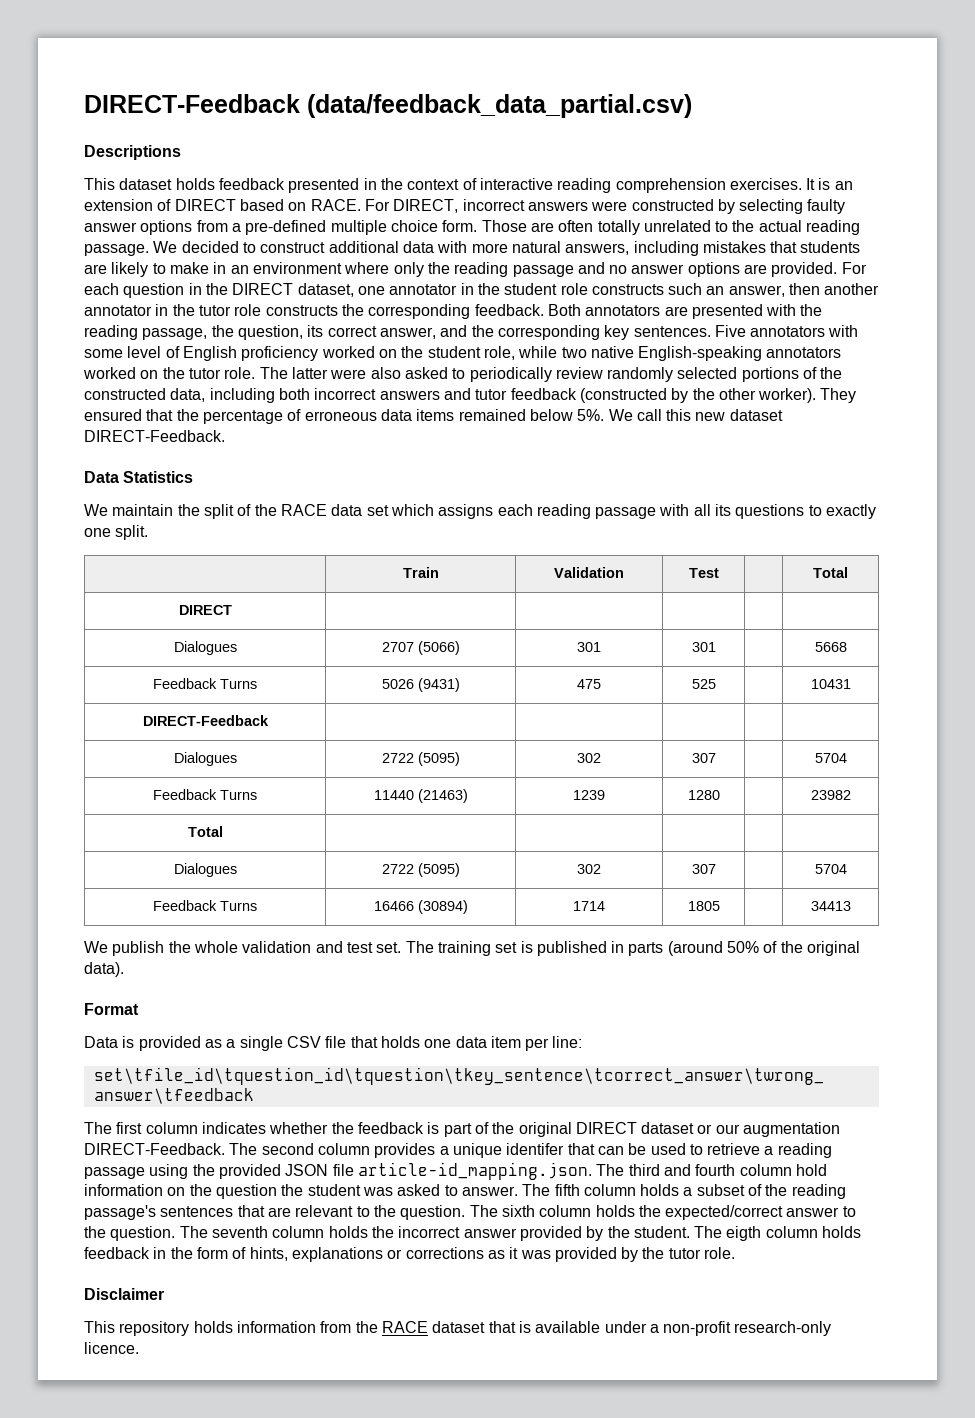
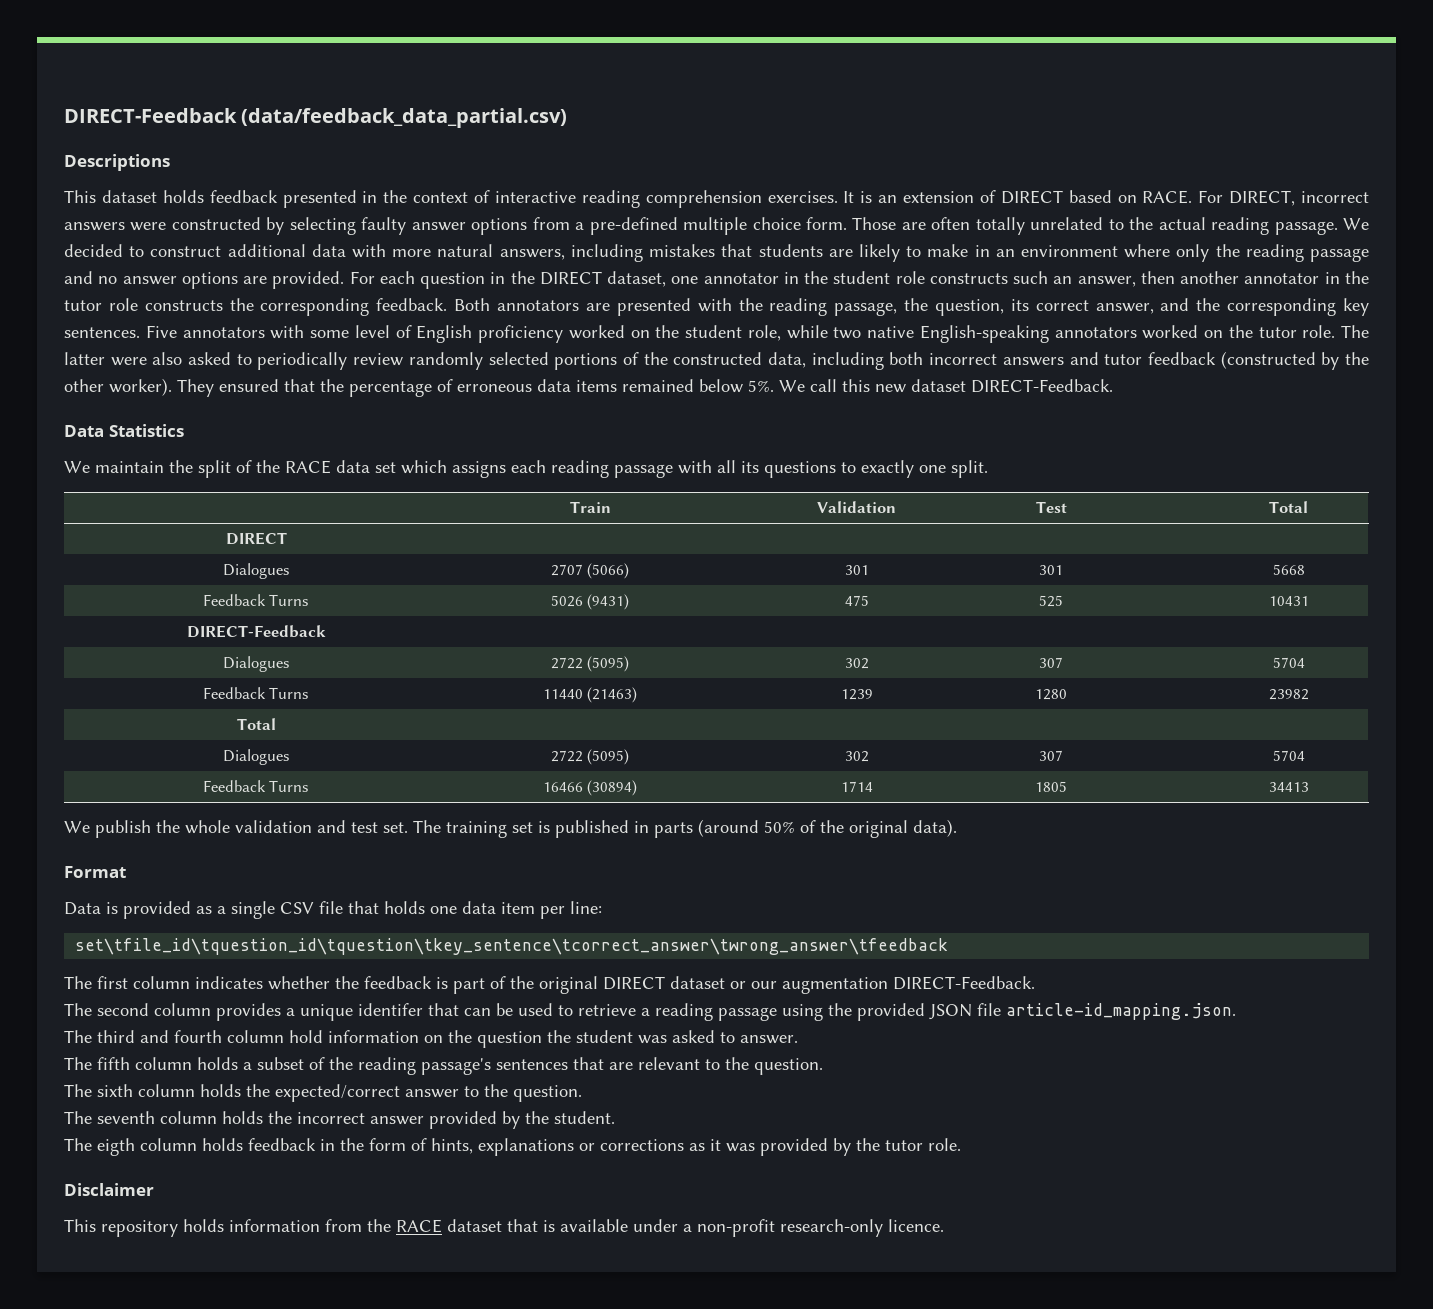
- The first column indicates whether the feedback is part of the original DIRECT dataset or our augmentation DIRECT-Feedback. The second column provides a unique identifer that can be used to retrieve a reading passage using the provided JSON file article-id_mapping.json. The third and fourth column hold information on the question the student was asked to answer. The fifth column holds a subset of the reading passage's sentences that are relevant to the question. The sixth column holds the expected/correct answer to the question. The seventh column holds the incorrect answer provided by the student. The eigth column holds feedback in the form of hints, explanations or corrections as it was provided by the tutor role.
+ The first column indicates whether the feedback is part of the original DIRECT dataset or our augmentation DIRECT-Feedback.
+ The second column provides a unique identifer that can be used to retrieve a reading passage using the provided JSON file article-id_mapping.json.
+ The third and fourth column hold information on the question the student was asked to answer.
+ The fifth column holds a subset of the reading passage's sentences that are relevant to the question.
+ The sixth column holds the expected/correct answer to the question.
+ The seventh column holds the incorrect answer provided by the student.
+ The eigth column holds feedback in the form of hints, explanations or corrections as it was provided by the tutor role.

